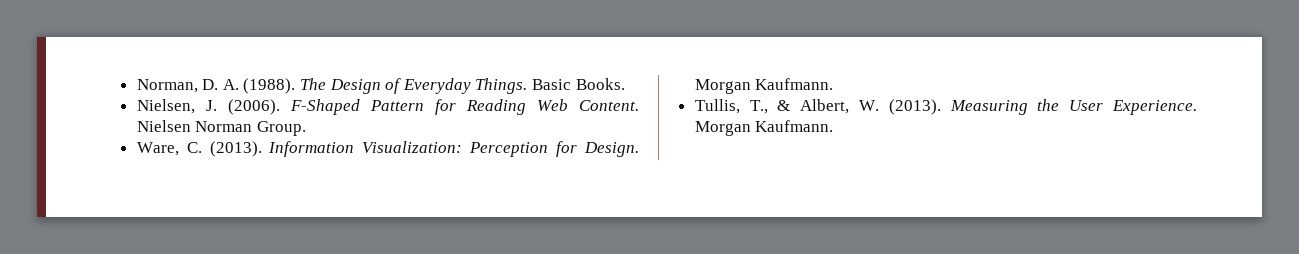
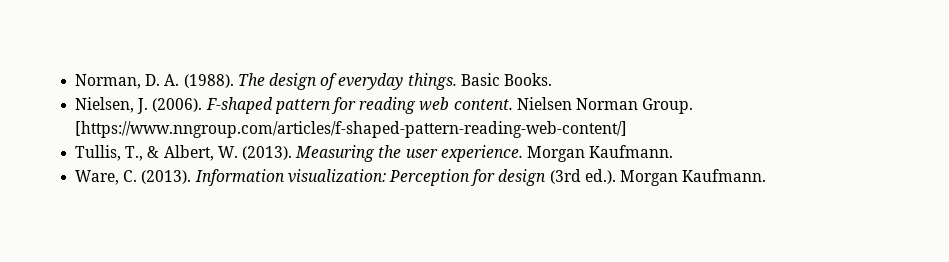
- The Design of Everyday Things.
+ The design of everyday things.
- F-Shaped Pattern for Reading Web Content. Nielsen Norman Group.
- Ware, C. (2013). Information Visualization: Perception for Design. Morgan Kaufmann.
+ F-shaped pattern for reading web content. Nielsen Norman Group. [https://www.nngroup.com/articles/f-shaped-pattern-reading-web-content/]
- Measuring the User Experience. Morgan Kaufmann.
+ Measuring the user experience. Morgan Kaufmann.
+ Ware, C. (2013). Information visualization: Perception for design (3rd ed.). Morgan Kaufmann.

